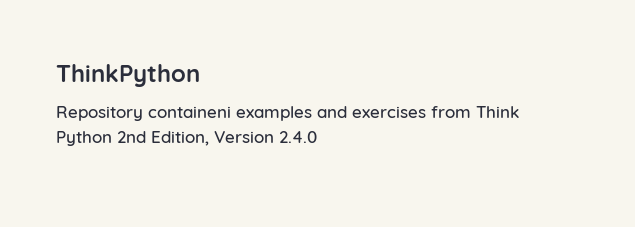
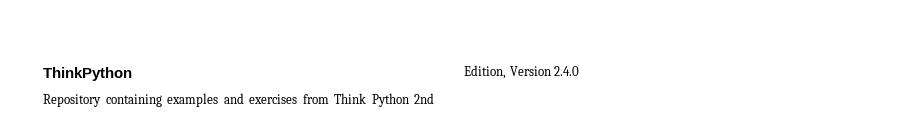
- Repository containeni examples and exercises from Think Python 2nd Edition, Version 2.4.0
+ Repository containing examples and exercises from Think Python 2nd Edition, Version 2.4.0

